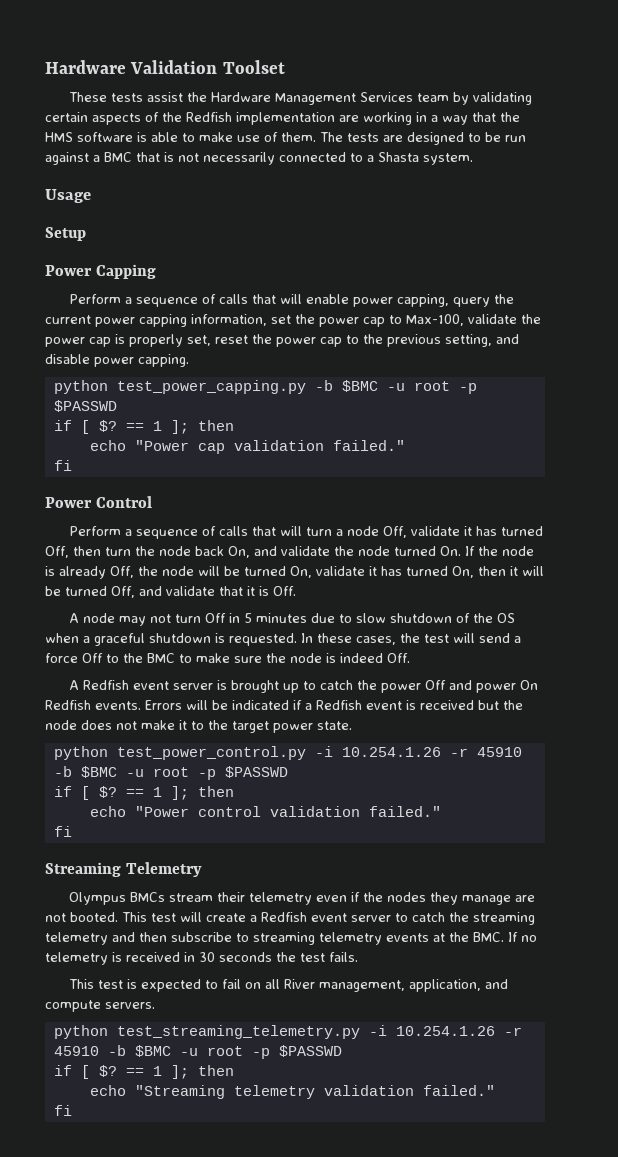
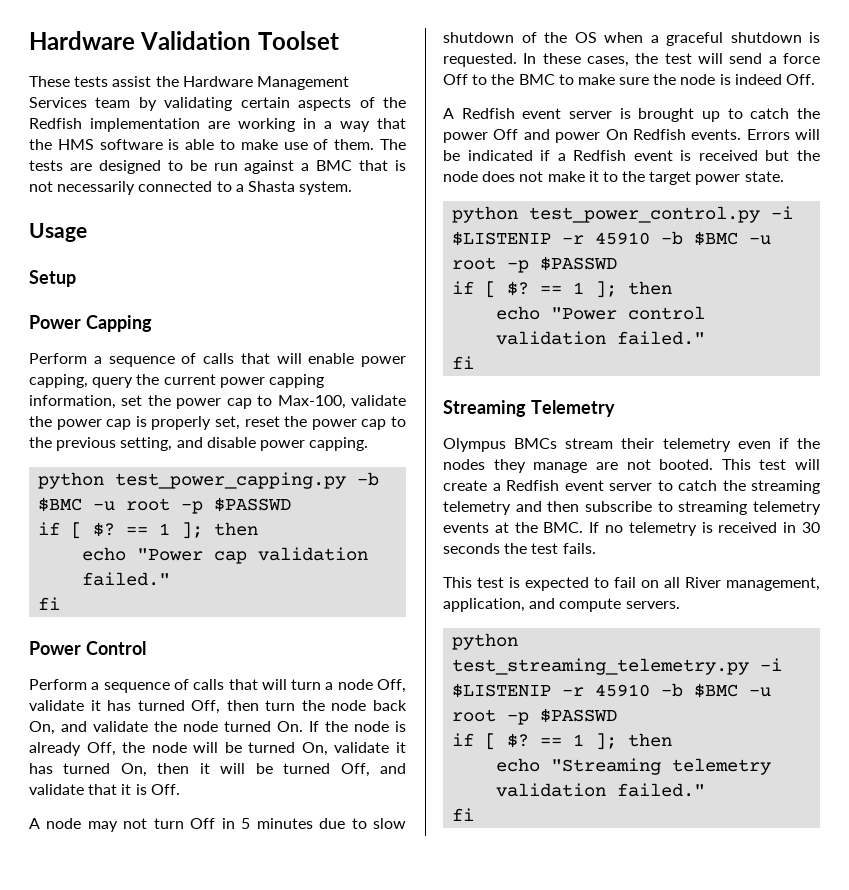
- python test_power_control.py -i 10.254.1.26 -r 45910 -b $BMC -u root -p $PASSWD
+ python test_power_control.py -i $LISTENIP -r 45910 -b $BMC -u root -p $PASSWD
- python test_streaming_telemetry.py -i 10.254.1.26 -r 45910 -b $BMC -u root -p $PASSWD
+ python test_streaming_telemetry.py -i $LISTENIP -r 45910 -b $BMC -u root -p $PASSWD

